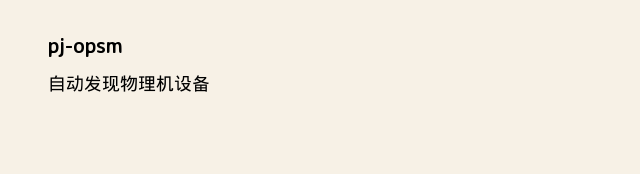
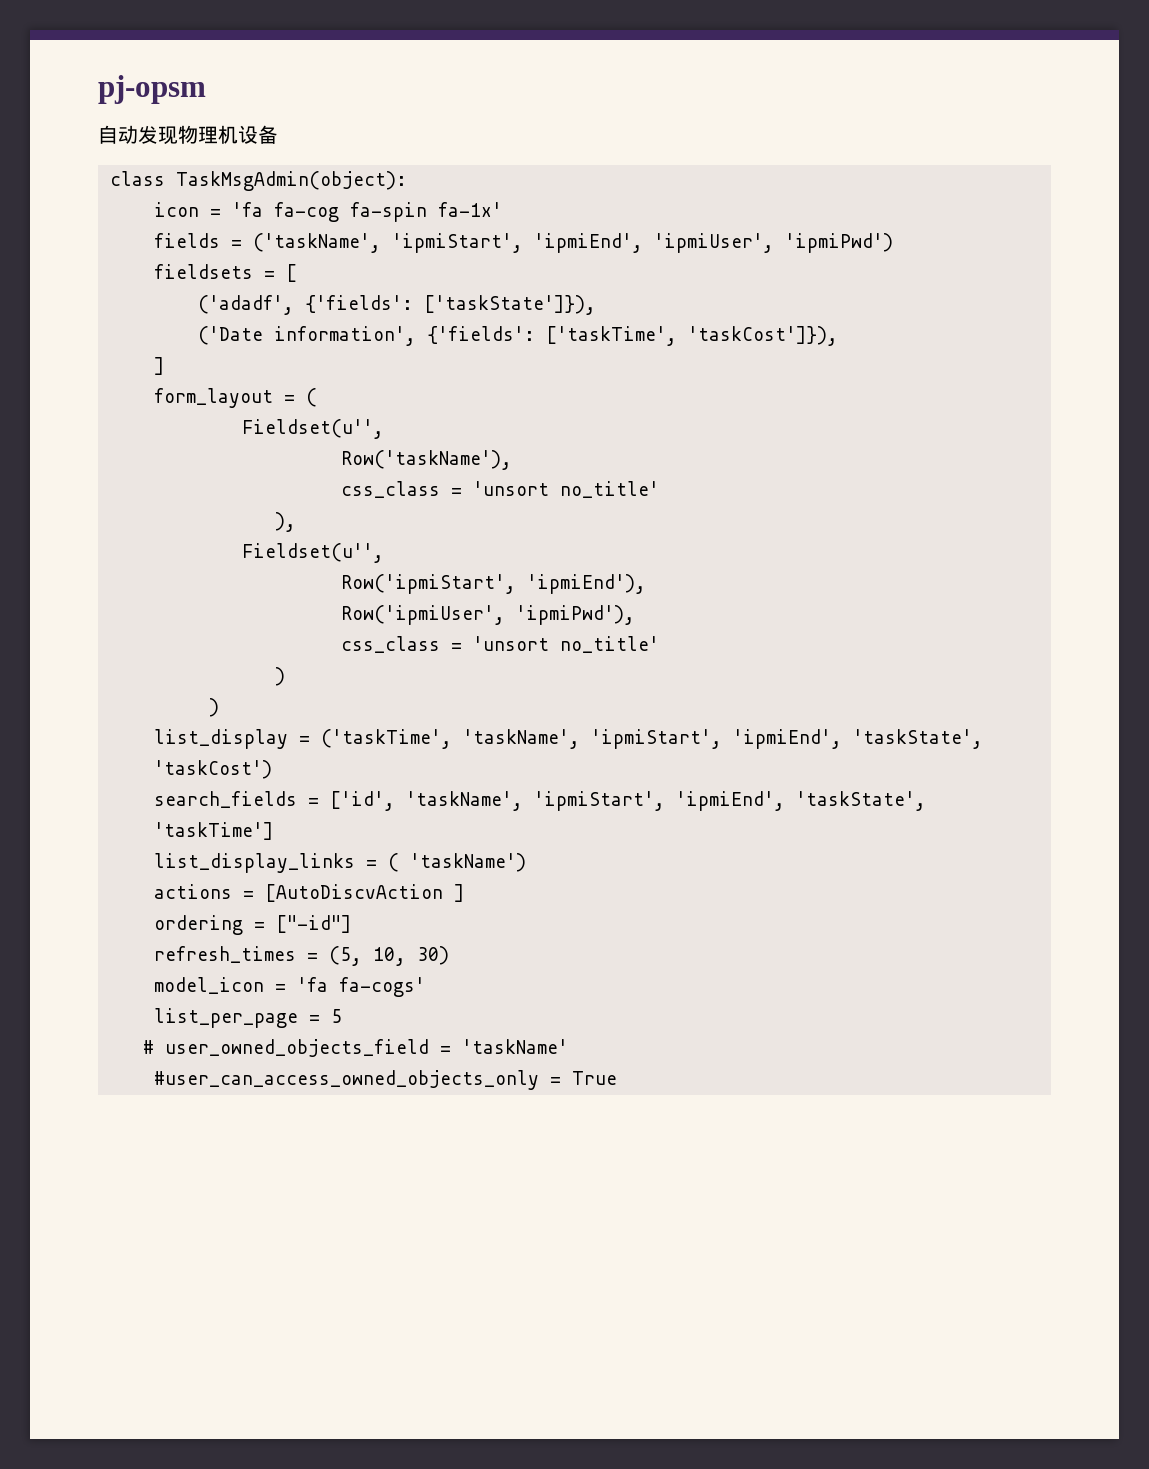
+ class TaskMsgAdmin(object):
+ icon = 'fa fa-cog fa-spin fa-1x'
+ fields = ('taskName', 'ipmiStart', 'ipmiEnd', 'ipmiUser', 'ipmiPwd')
+ fieldsets = [
+ ('adadf', {'fields': ['taskState']}),
+ ('Date information', {'fields': ['taskTime', 'taskCost']}),
+ ]
+ form_layout = (
+ Fieldset(u'',
+ Row('taskName'),
+ css_class = 'unsort no_title'
+ ),
+ Fieldset(u'',
+ Row('ipmiStart', 'ipmiEnd'),
+ Row('ipmiUser', 'ipmiPwd'),
+ css_class = 'unsort no_title'
+ )
+ )
+ list_display = ('taskTime', 'taskName', 'ipmiStart', 'ipmiEnd', 'taskState', 'taskCost')
+ search_fields = ['id', 'taskName', 'ipmiStart', 'ipmiEnd', 'taskState', 'taskTime']
+ list_display_links = ( 'taskName')
+ actions = [AutoDiscvAction ]
+ ordering = ["-id"]
+ refresh_times = (5, 10, 30)
+ model_icon = 'fa fa-cogs'
+ list_per_page = 5
+ # user_owned_objects_field = 'taskName'
+ #user_can_access_owned_objects_only = True

